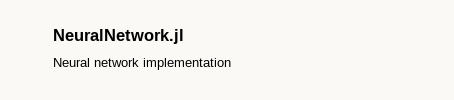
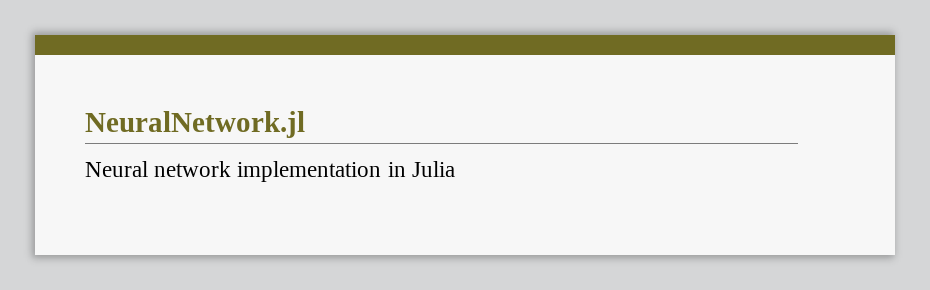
- Neural network implementation
+ Neural network implementation in Julia

